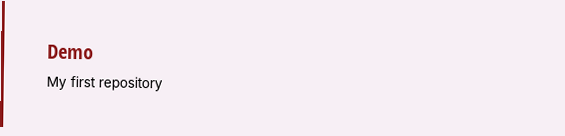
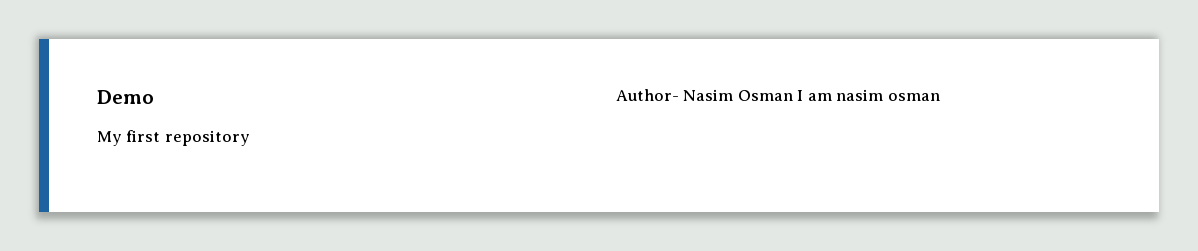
+ Author- Nasim Osman I am nasim osman

